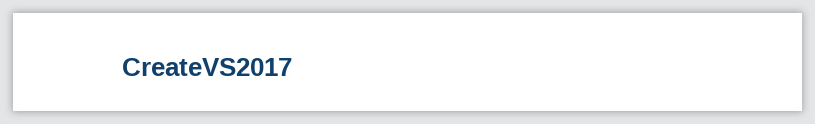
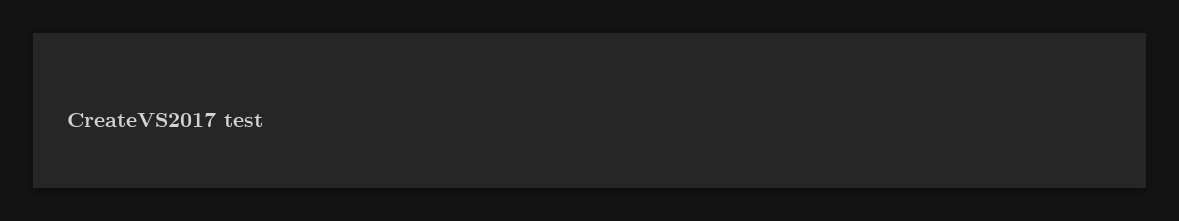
- CreateVS2017
+ CreateVS2017 test

